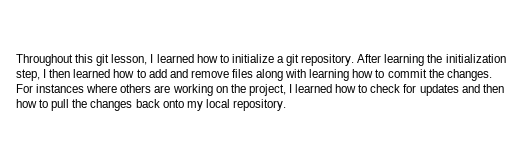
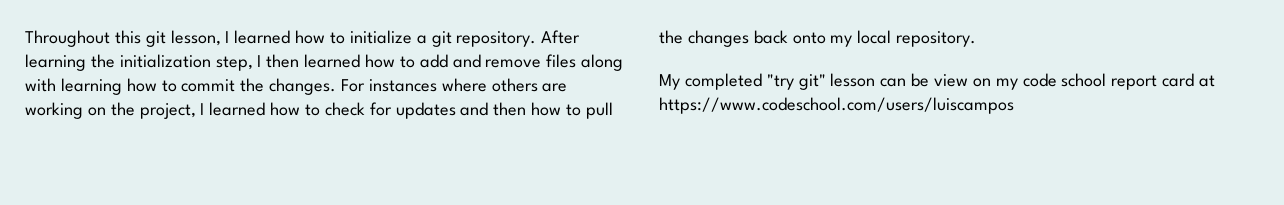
+ My completed "try git" lesson can be view on my code school report card at https://www.codeschool.com/users/luiscampos

